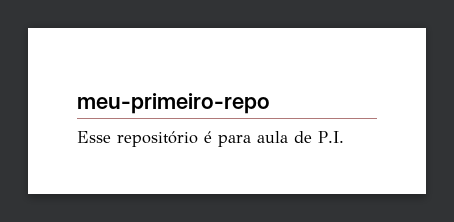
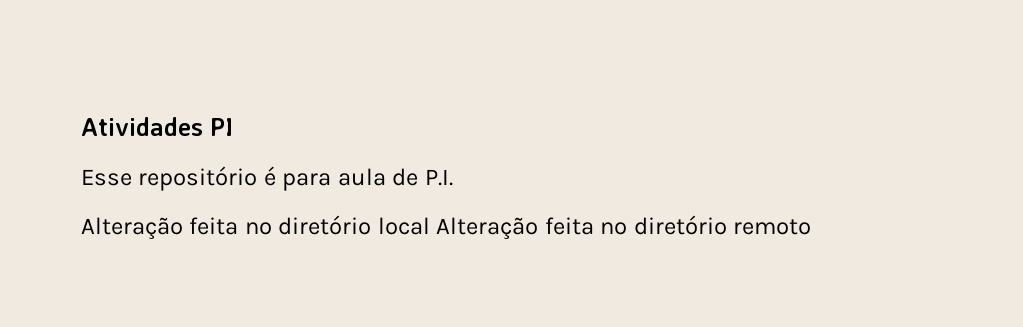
- meu-primeiro-repo
+ Atividades PI
+ Alteração feita no diretório local Alteração feita no diretório remoto

